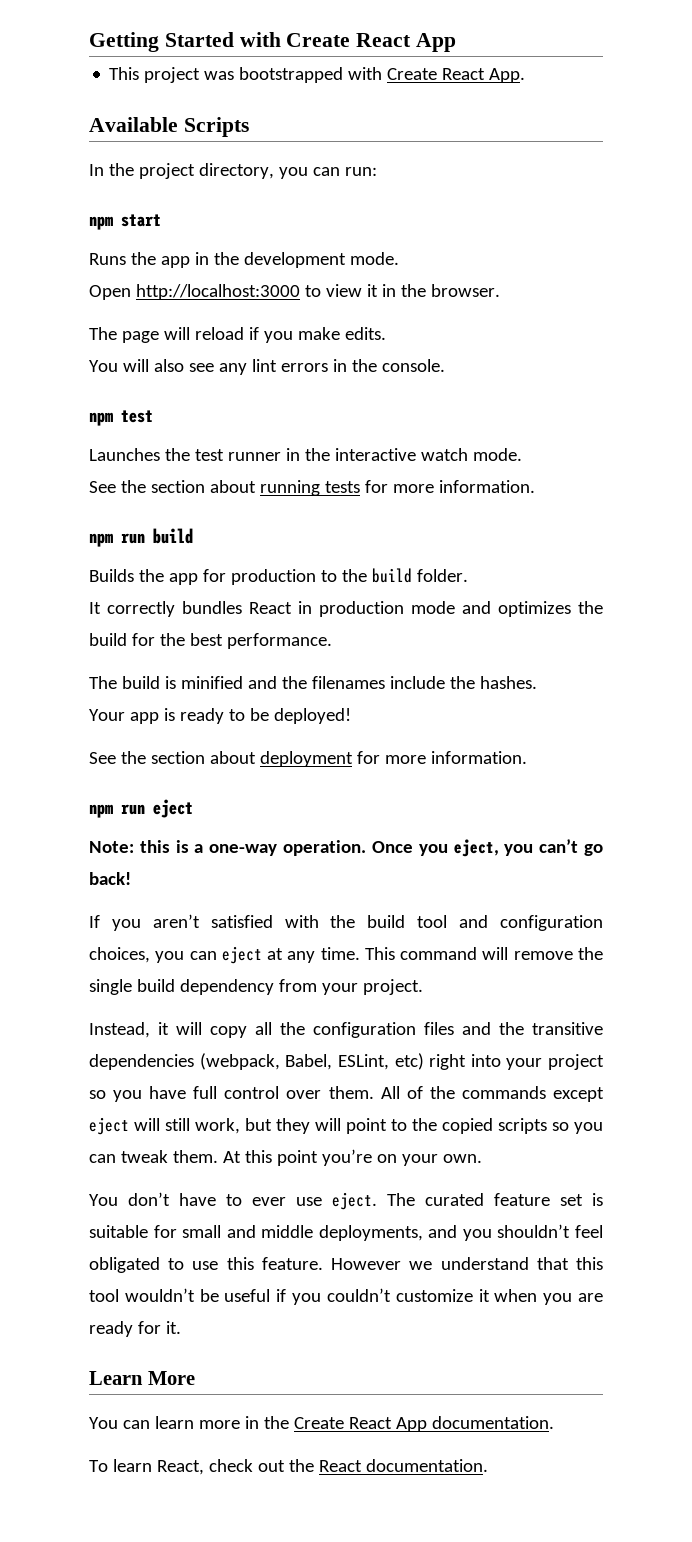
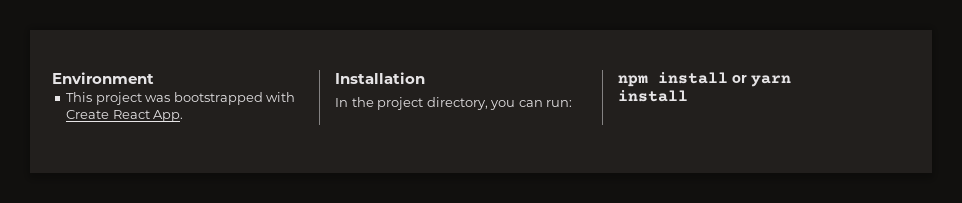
- Getting Started with Create React App
+ Environment
- Available Scripts
+ Installation
- npm start
- Runs the app in the development mode.
- Open http://localhost:3000 to view it in the browser.
- The page will reload if you make edits.
- You will also see any lint errors in the console.
- npm test
- Launches the test runner in the interactive watch mode.
- See the section about running tests for more information.
- npm run build
- Builds the app for production to the build folder.
- It correctly bundles React in production mode and optimizes the build for the best performance.
- The build is minified and the filenames include the hashes.
- Your app is ready to be deployed!
- See the section about deployment for more information.
- npm run eject
- Note: this is a one-way operation. Once you eject, you can’t go back!
- If you aren’t satisfied with the build tool and configuration choices, you can eject at any time. This command will remove the single build dependency from your project.
- Instead, it will copy all the configuration files and the transitive dependencies (webpack, Babel, ESLint, etc) right into your project so you have full control over them. All of the commands except eject will still work, but they will point to the copied scripts so you can tweak them. At this point you’re on your own.
- You don’t have to ever use eject. The curated feature set is suitable for small and middle deployments, and you shouldn’t feel obligated to use this feature. However we understand that this tool wouldn’t be useful if you couldn’t customize it when you are ready for it.
- Learn More
- You can learn more in the Create React App documentation.
- To learn React, check out the React documentation.
+ npm install or yarn install

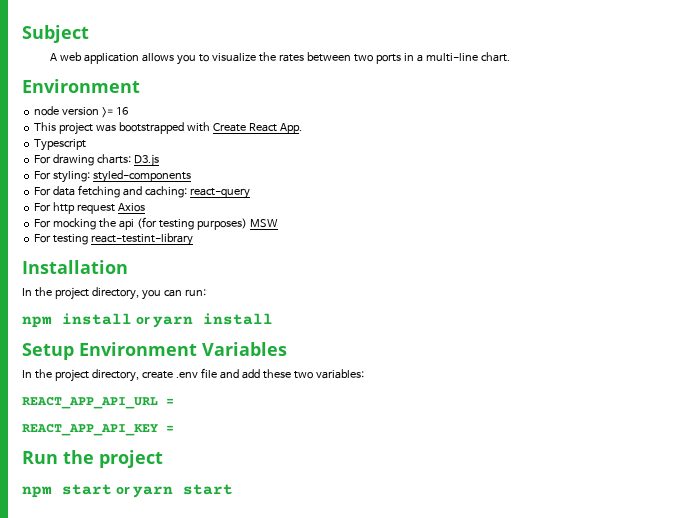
+ Subject
+ A web application allows you to visualize the rates between two ports in a multi-line chart.
  Environment
+ node version >= 16
+ Typescript
+ For drawing charts: D3.js
+ For styling: styled-components
+ For data fetching and caching: react-query
+ For http request Axios
+ For mocking the api (for testing purposes) MSW
+ For testing react-testint-library
+ Setup Environment Variables
+ In the project directory, create .env file and add these two variables:
+ REACT_APP_API_URL =
+ REACT_APP_API_KEY =
+ Run the project
+ npm start or yarn start

